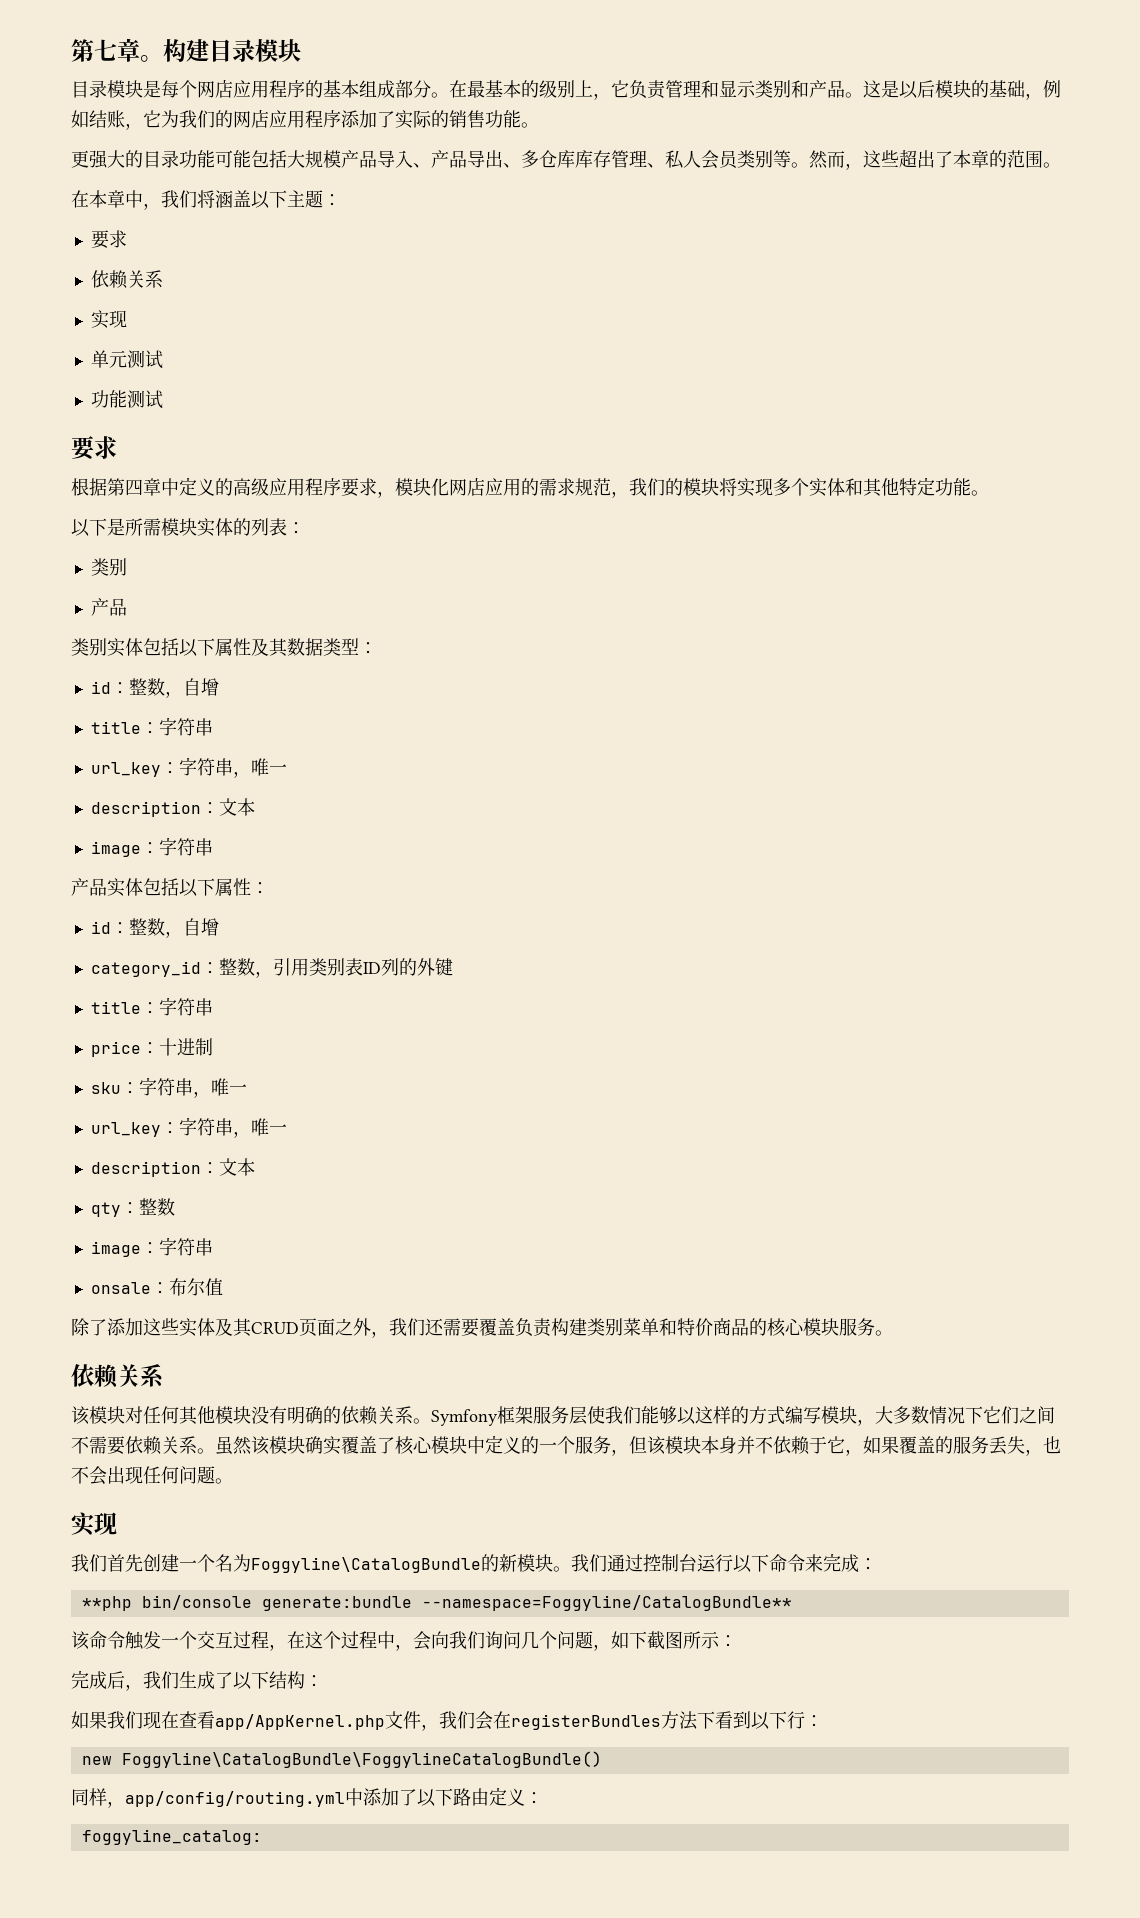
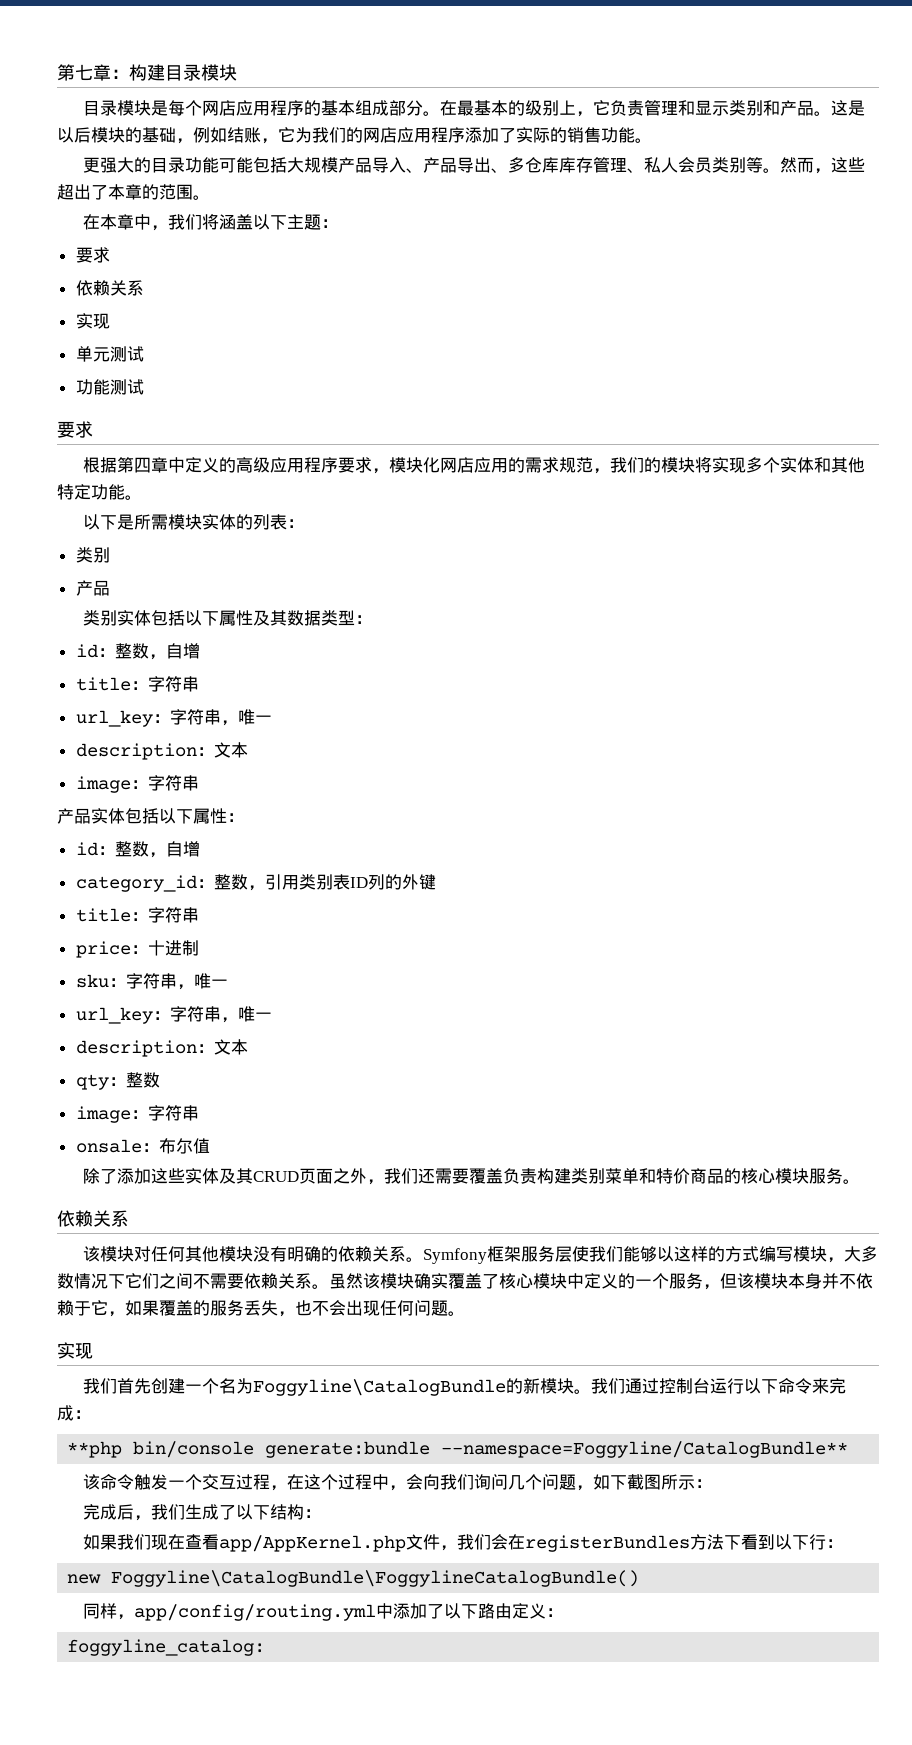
- 第七章。构建目录模块
+ 第七章：构建目录模块

